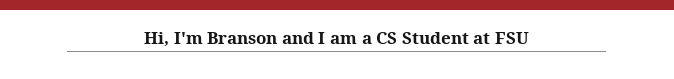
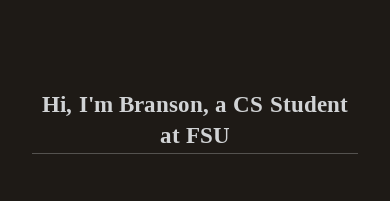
- Hi, I'm Branson and I am a CS Student at FSU
+ Hi, I'm Branson, a CS Student at FSU

